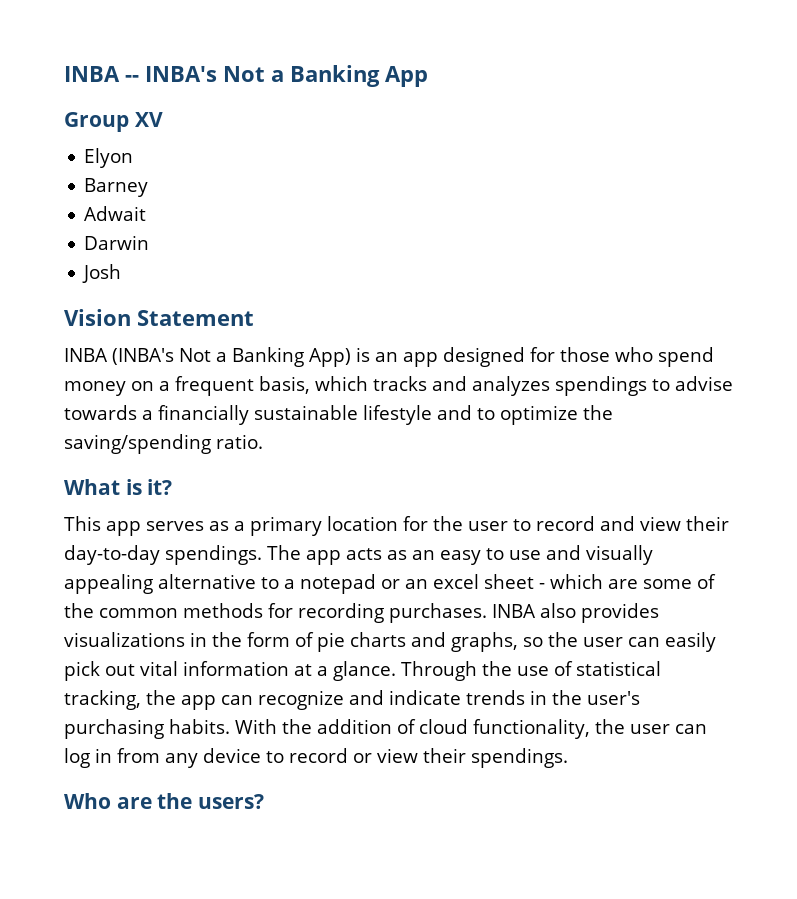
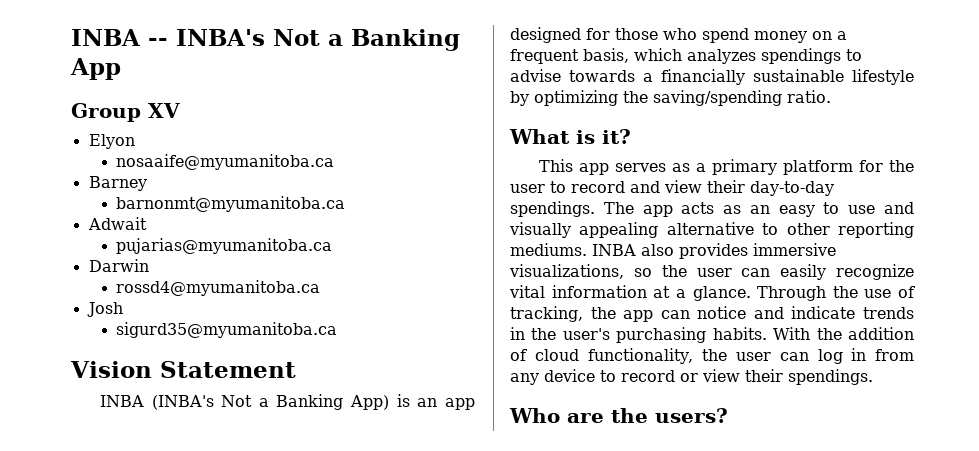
+ nosaaife@myumanitoba.ca
+ barnonmt@myumanitoba.ca
+ pujarias@myumanitoba.ca
+ rossd4@myumanitoba.ca
+ sigurd35@myumanitoba.ca
- INBA (INBA's Not a Banking App) is an app designed for those who spend money on a frequent basis, which tracks and analyzes spendings to advise towards a financially sustainable lifestyle and to optimize the saving/spending ratio.
+ INBA (INBA's Not a Banking App) is an app designed for those who spend money on a frequent basis, which analyzes spendings to advise towards a financially sustainable lifestyle by optimizing the saving/spending ratio.
- This app serves as a primary location for the user to record and view their day-to-day spendings.
+ This app serves as a primary platform for the user to record and view their day-to-day spendings.
- The app acts as an easy to use and visually appealing alternative to a notepad or an excel sheet - which are some of the common methods for recording purchases. INBA also provides visualizations in the form of pie charts and graphs, so the user can easily pick out vital information at a glance.
+ The app acts as an easy to use and visually appealing alternative to other reporting mediums. INBA also provides immersive visualizations, so the user can easily recognize vital information at a glance.
- Through the use of statistical tracking, the app can recognize and indicate trends in the user's purchasing habits.
+ Through the use of tracking, the app can notice and indicate trends in the user's purchasing habits.

